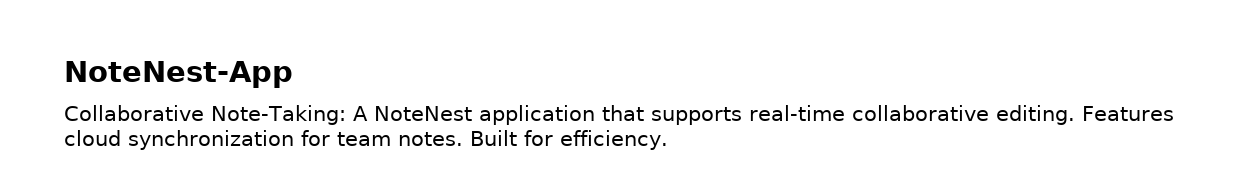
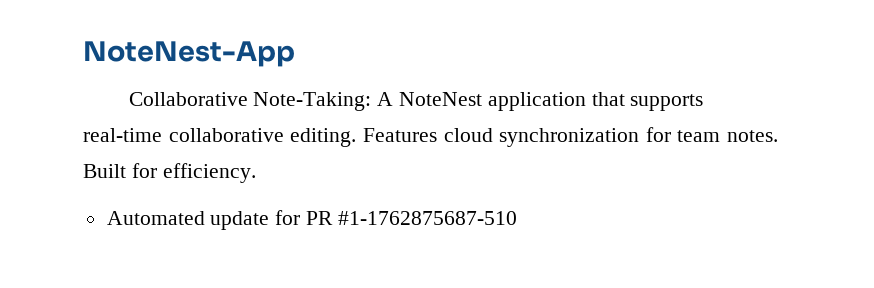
+ Automated update for PR #1-1762875687-510

